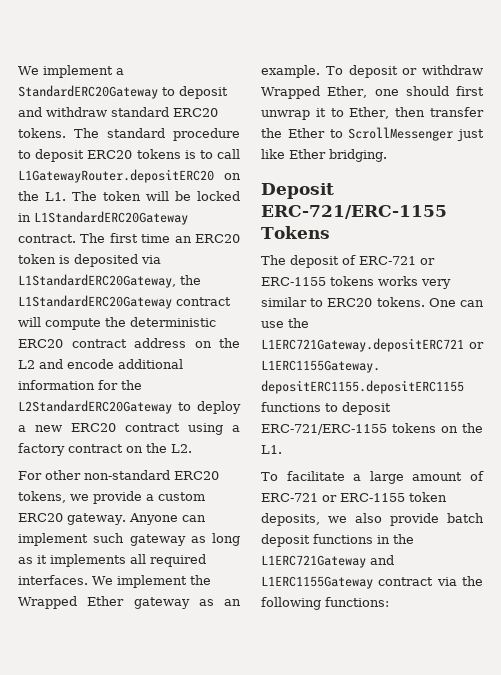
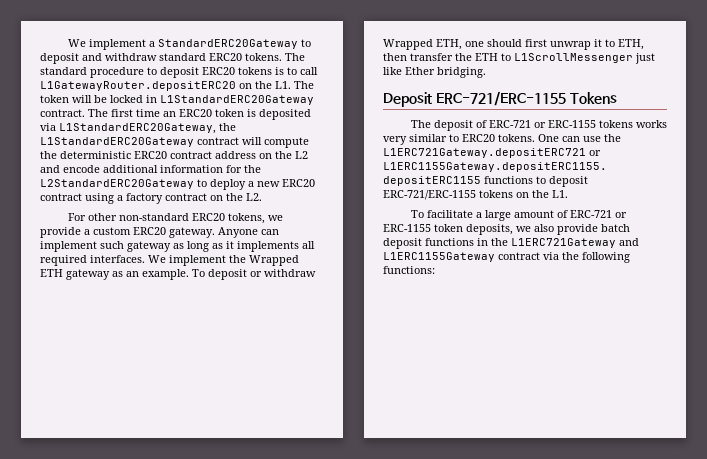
- We implement the Wrapped Ether gateway as an example.
+ We implement the Wrapped ETH gateway as an example.
- To deposit or withdraw Wrapped Ether, one should first unwrap it to Ether, then transfer the Ether to ScrollMessenger just like Ether bridging.
+ To deposit or withdraw Wrapped ETH, one should first unwrap it to ETH, then transfer the ETH to L1ScrollMessenger just like Ether bridging.

